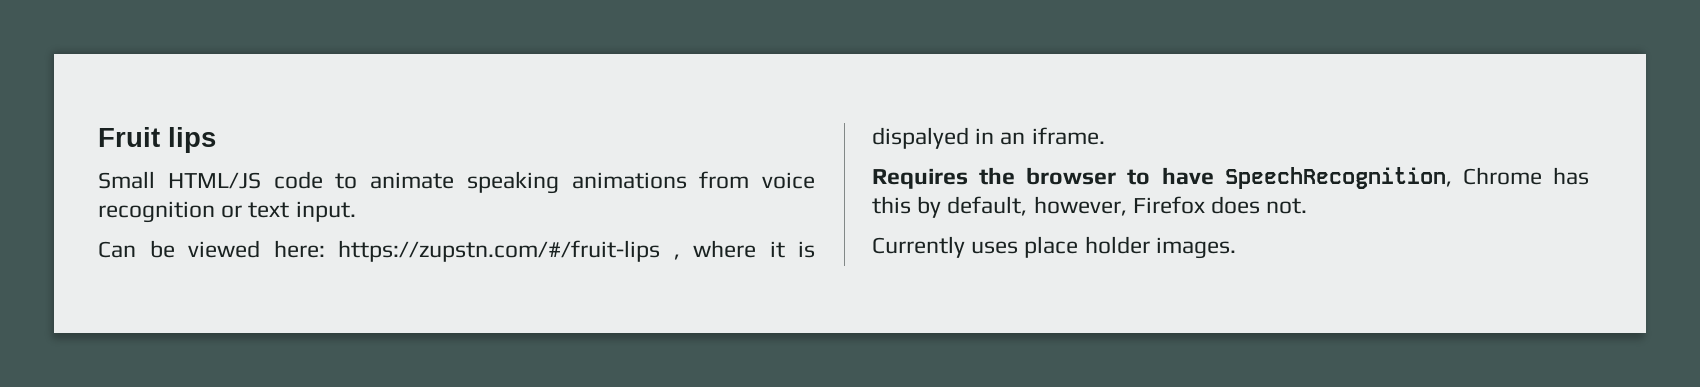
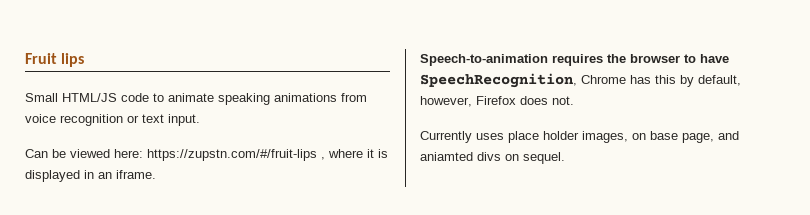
- Can be viewed here: https://zupstn.com/#/fruit-lips , where it is dispalyed in an iframe.
+ Can be viewed here: https://zupstn.com/#/fruit-lips , where it is displayed in an iframe.
- Requires the browser to have SpeechRecognition, Chrome has this by default, however, Firefox does not.
+ Speech-to-animation requires the browser to have SpeechRecognition, Chrome has this by default, however, Firefox does not.
- Currently uses place holder images.
+ Currently uses place holder images, on base page, and aniamted divs on sequel.

